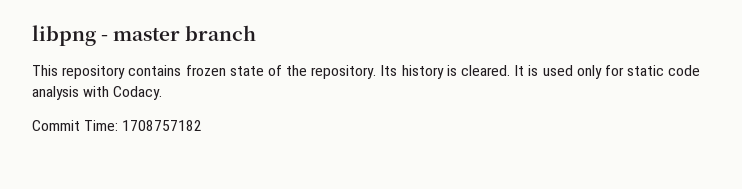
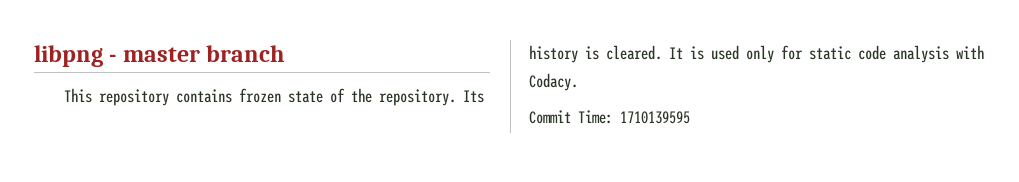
- Commit Time: 1708757182
+ Commit Time: 1710139595

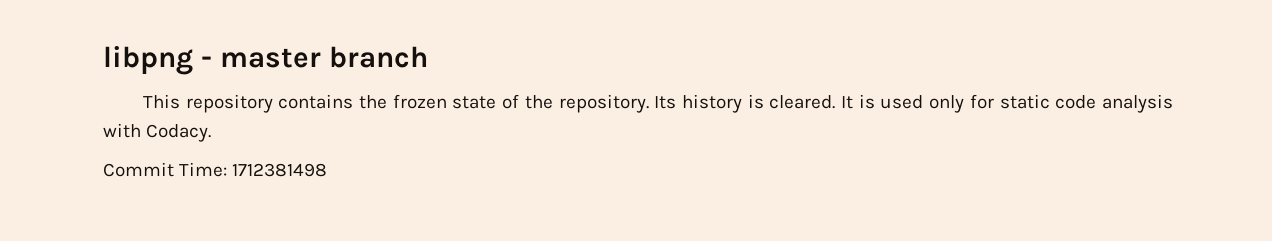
- This repository contains frozen state of the repository.
+ This repository contains the frozen state of the repository.
- Commit Time: 1710139595
+ Commit Time: 1712381498

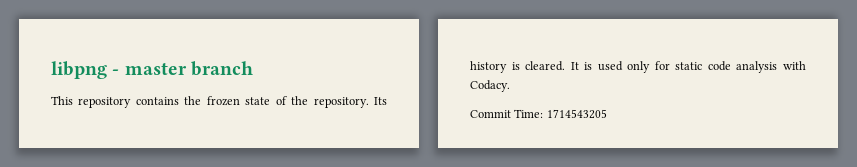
- Commit Time: 1712381498
+ Commit Time: 1714543205

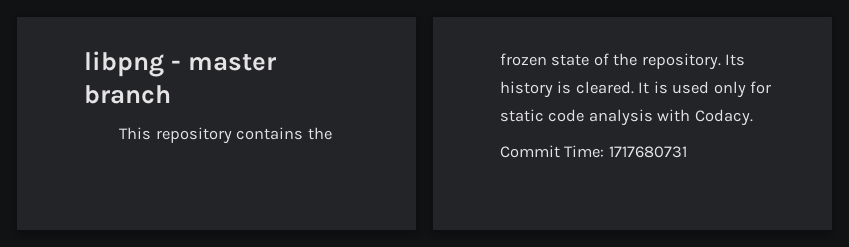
- Commit Time: 1714543205
+ Commit Time: 1717680731

